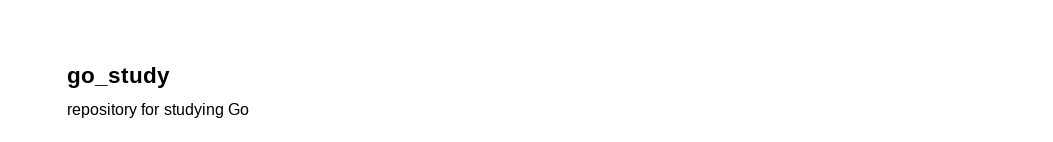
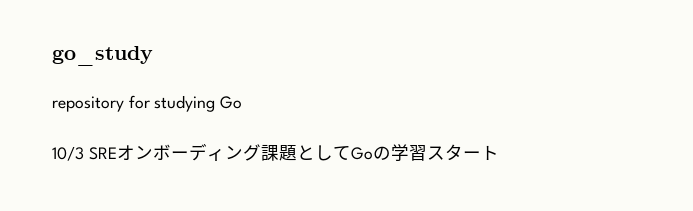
+ 10/3 SREオンボーディング課題としてGoの学習スタート

